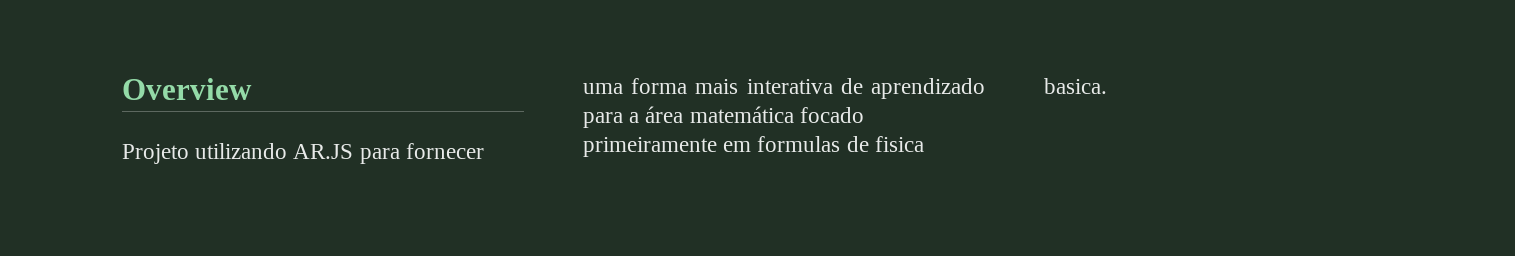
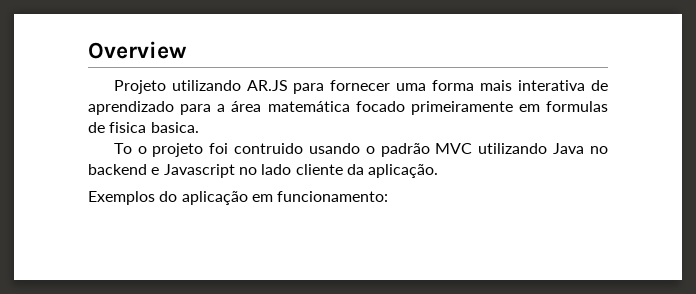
+ To o projeto foi contruido usando o padrão MVC utilizando Java no backend e Javascript no lado cliente da aplicação.
+ Exemplos do aplicação em funcionamento:

